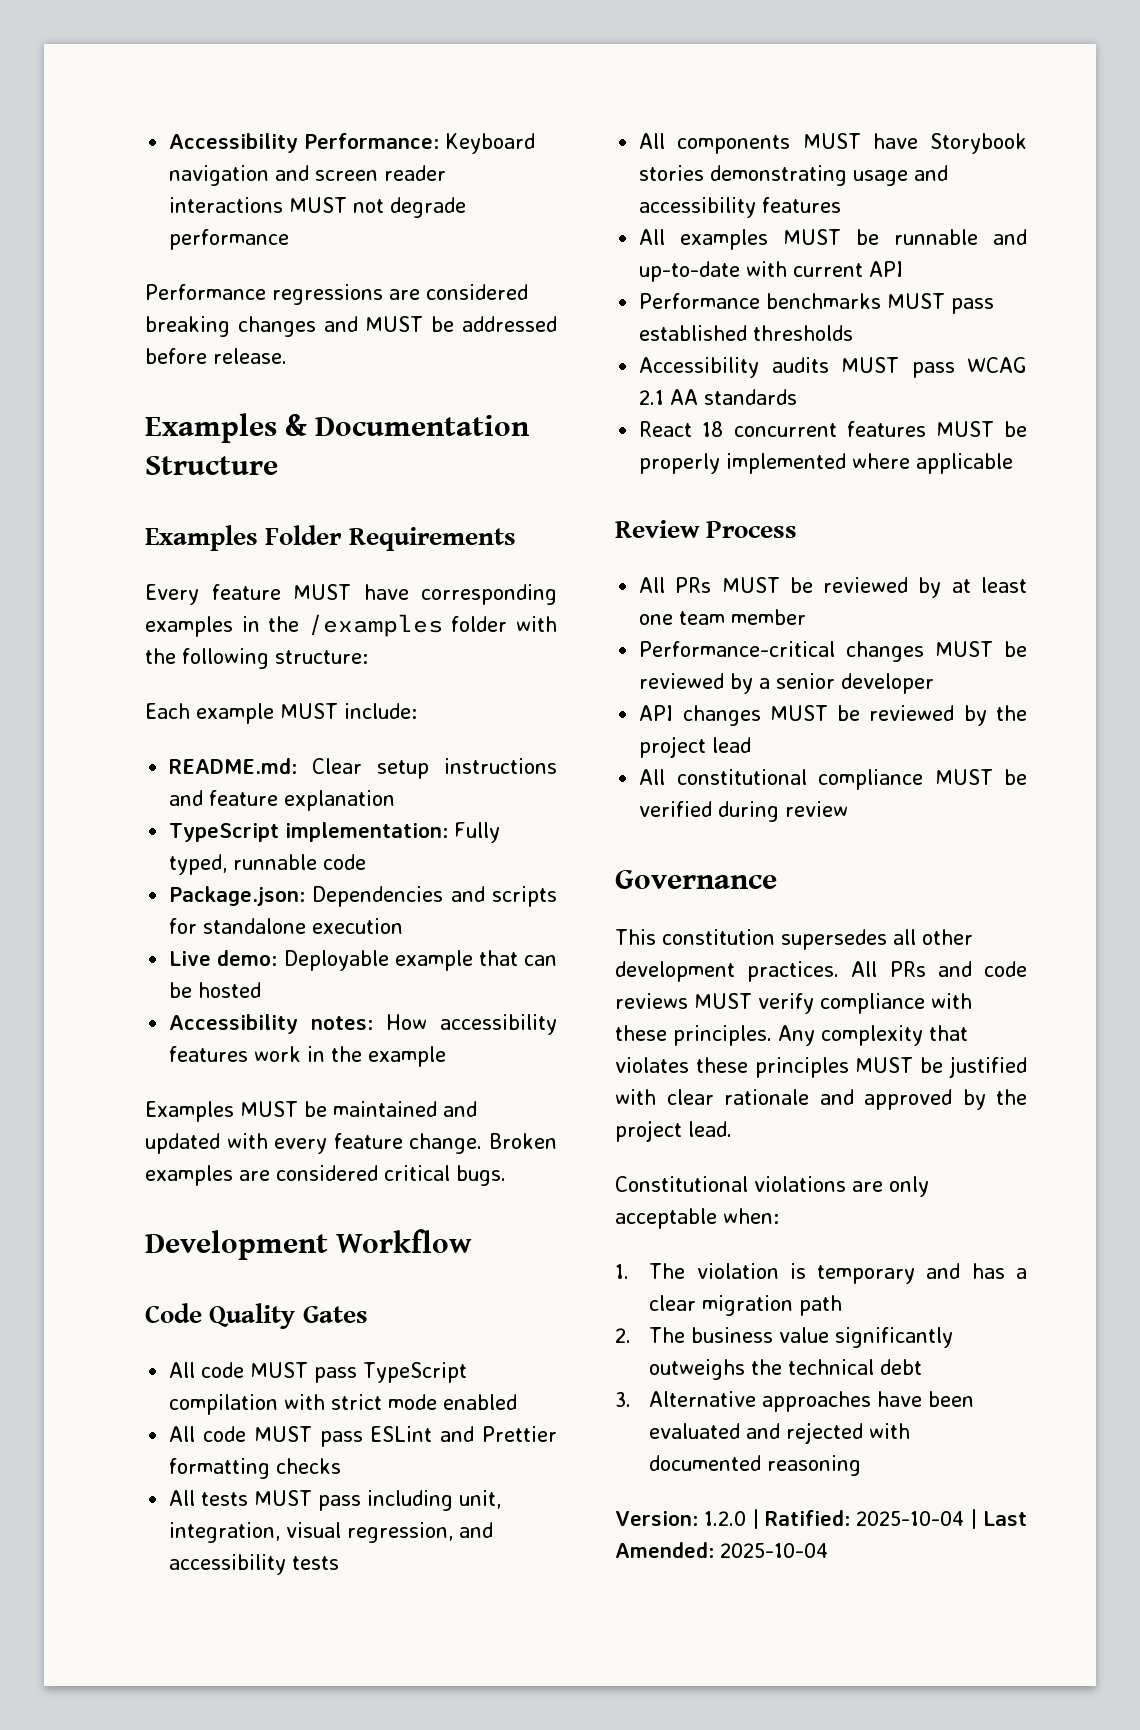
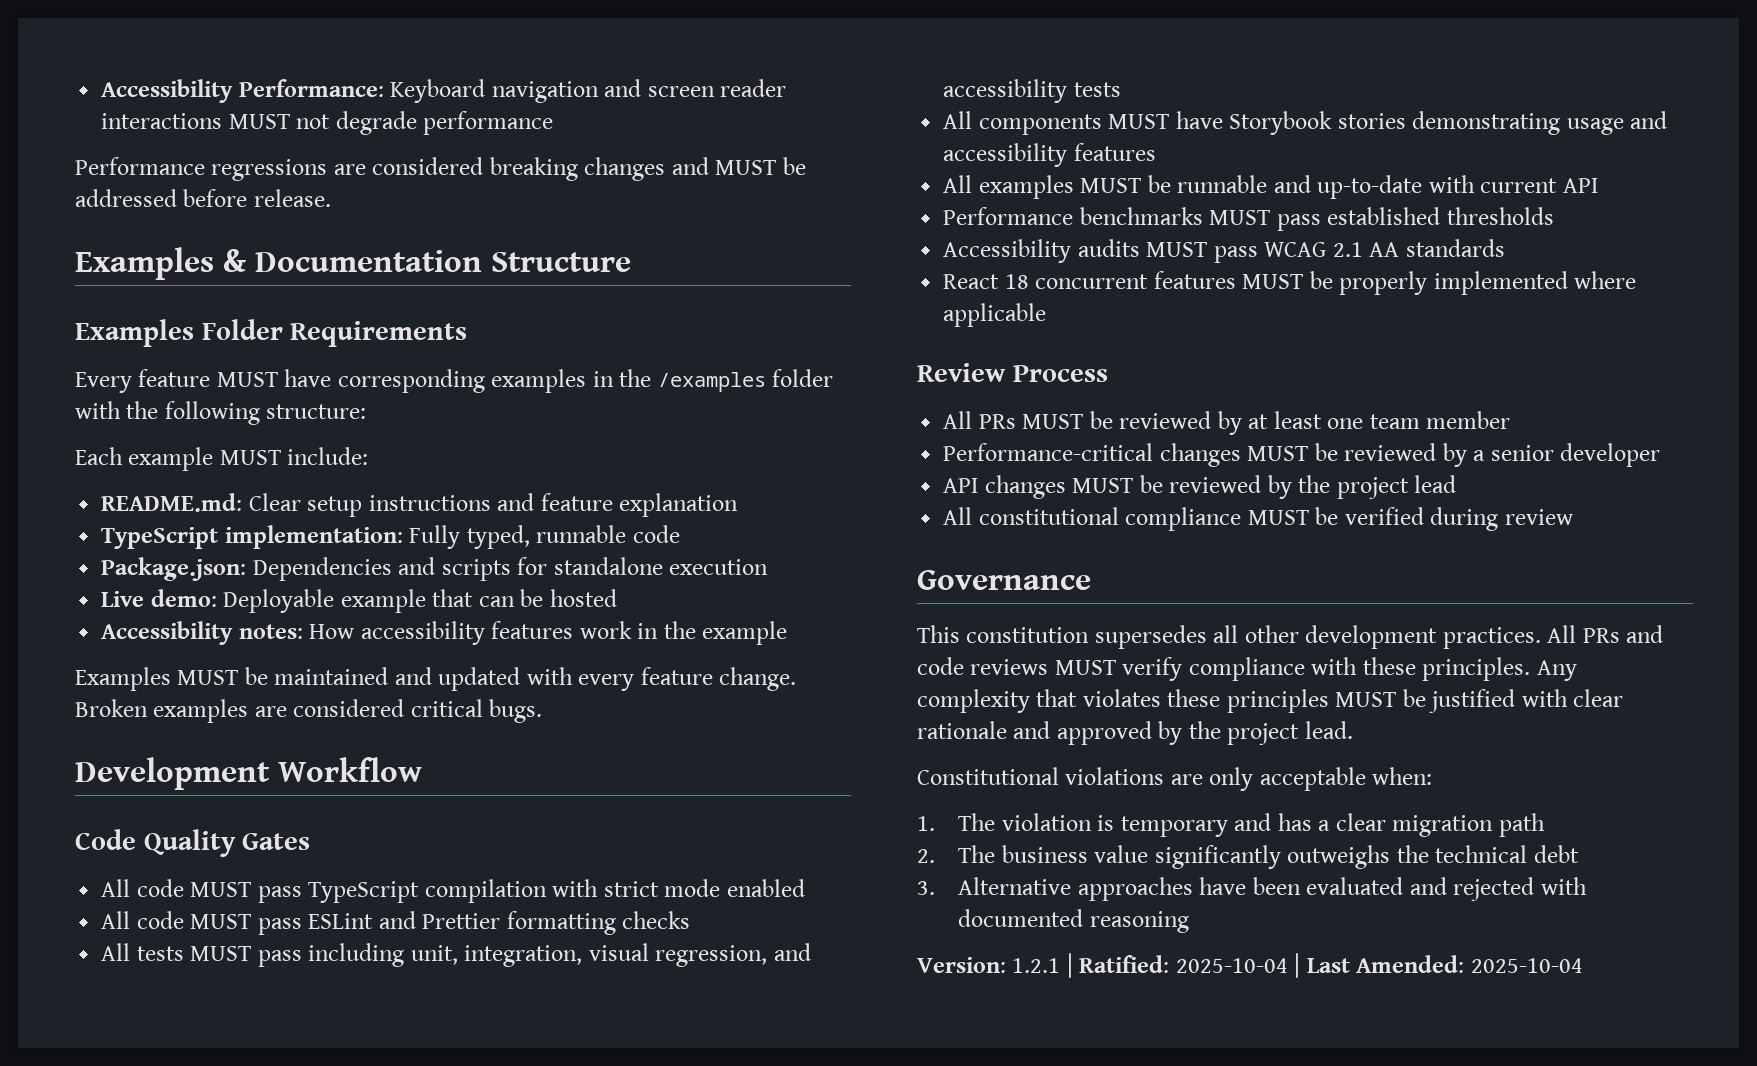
- Version: 1.2.0 | Ratified: 2025-10-04 | Last Amended: 2025-10-04
+ Version: 1.2.1 | Ratified: 2025-10-04 | Last Amended: 2025-10-04

